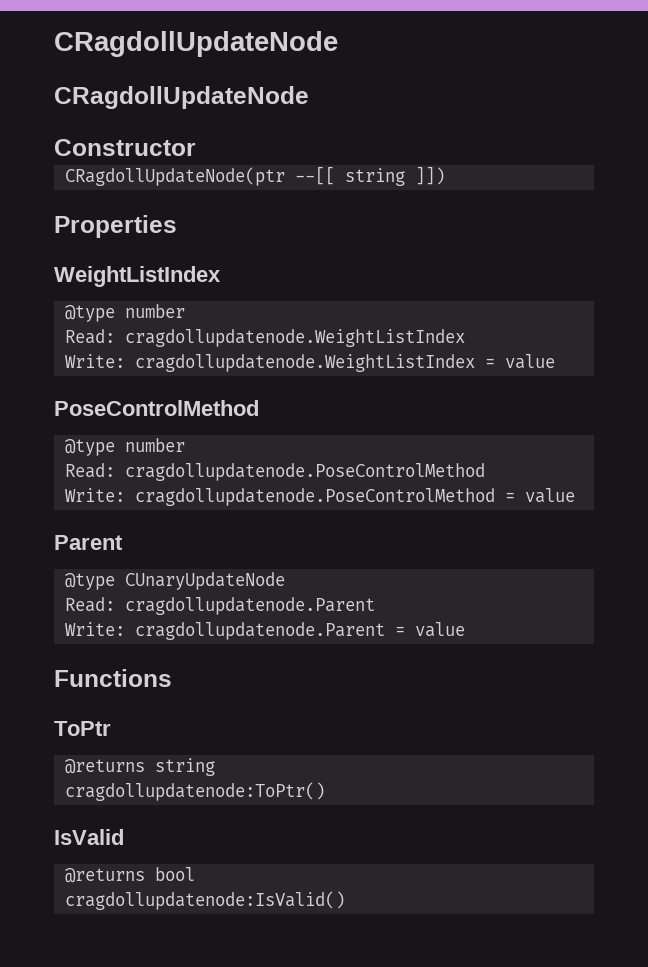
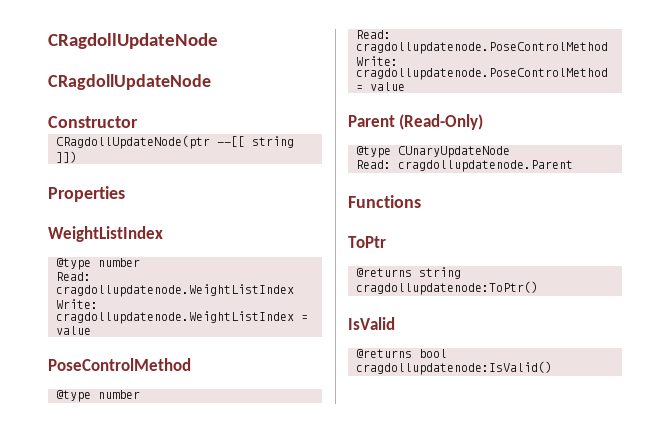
- Parent
+ Parent (Read-Only)
- Write: cragdollupdatenode.Parent = value

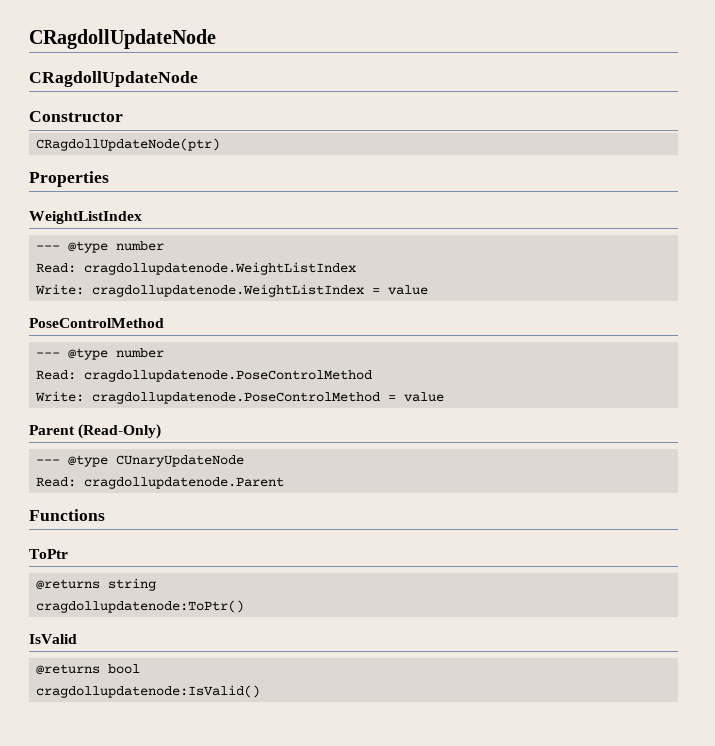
- CRagdollUpdateNode(ptr --[[ string ]])
+ CRagdollUpdateNode(ptr)
  WeightListIndex
- @type number
+ --- @type number
  PoseControlMethod
- @type number
+ --- @type number
- @type CUnaryUpdateNode
+ --- @type CUnaryUpdateNode

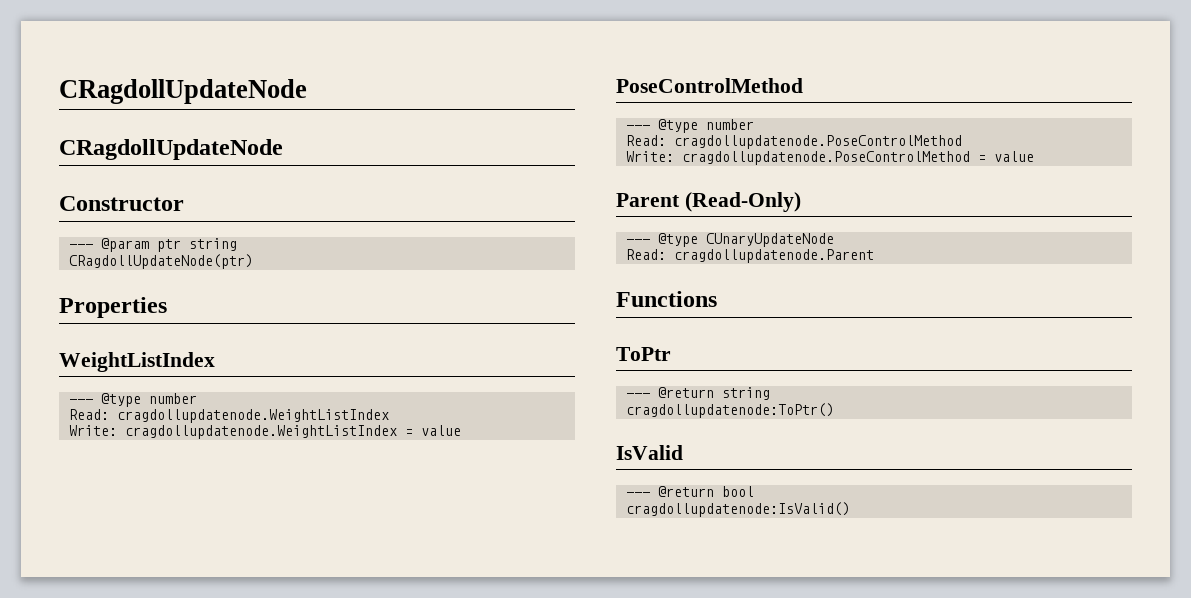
+ --- @param ptr string
- @returns string
+ --- @return string
- @returns bool
+ --- @return bool

